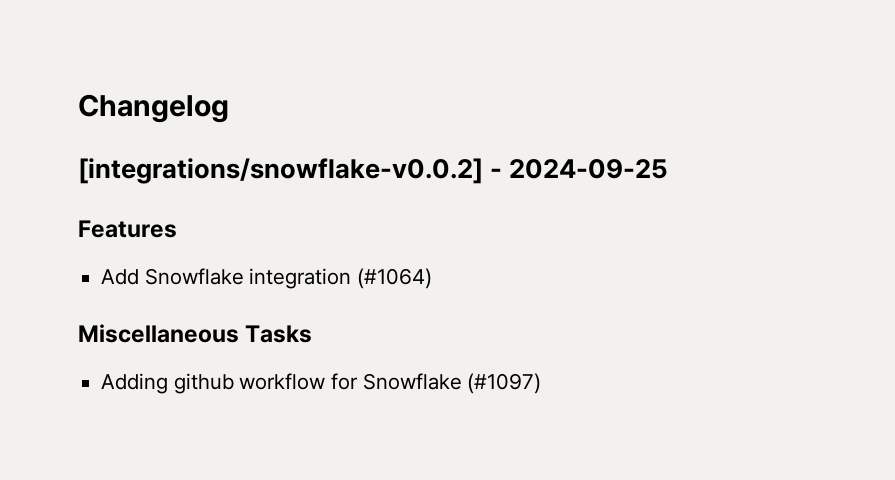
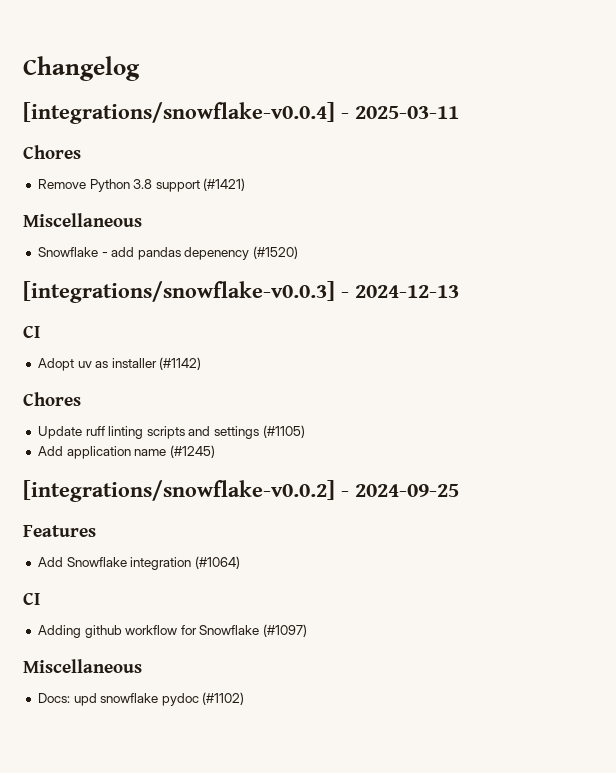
+ [integrations/snowflake-v0.0.4] - 2025-03-11
+ Chores
+ Remove Python 3.8 support (#1421)
+ Miscellaneous
+ Snowflake - add pandas depenency (#1520)
+ [integrations/snowflake-v0.0.3] - 2024-12-13
+ CI
+ Adopt uv as installer (#1142)
+ Chores
+ Update ruff linting scripts and settings (#1105)
+ Add application name (#1245)
  Add Snowflake integration (#1064)
- Miscellaneous Tasks
+ CI
  Adding github workflow for Snowflake (#1097)
+ Miscellaneous
+ Docs: upd snowflake pydoc (#1102)

